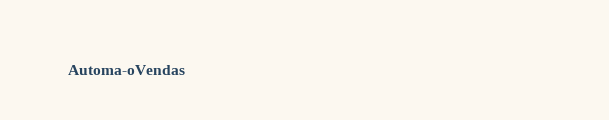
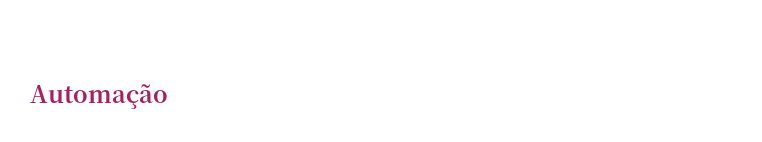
- Automa-oVendas
+ Automação

